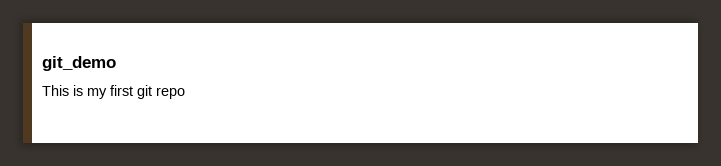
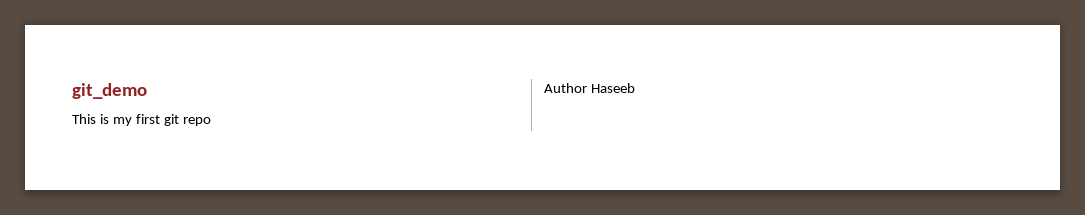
+ Author Haseeb

